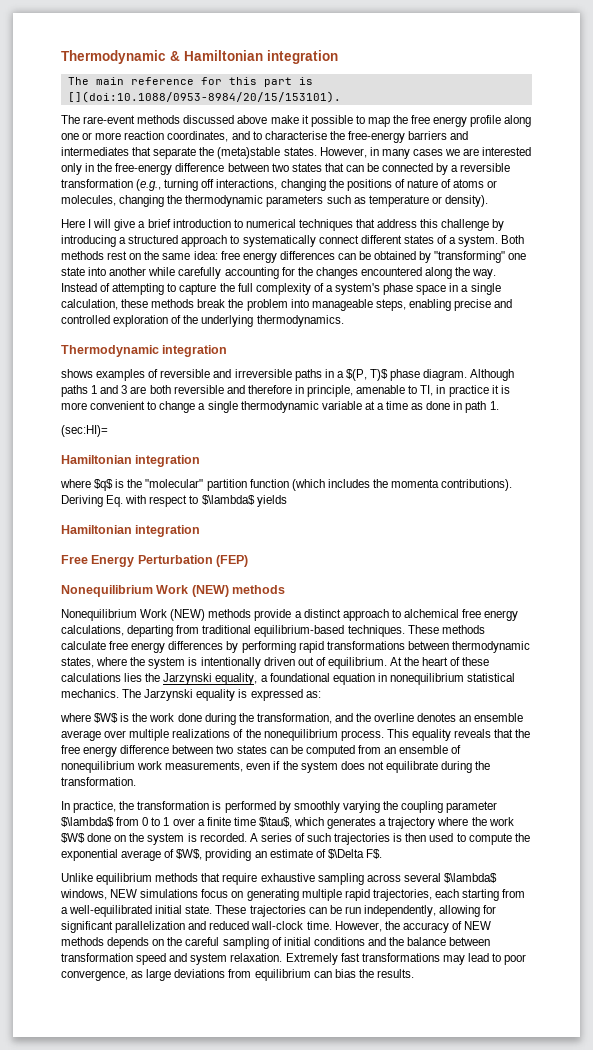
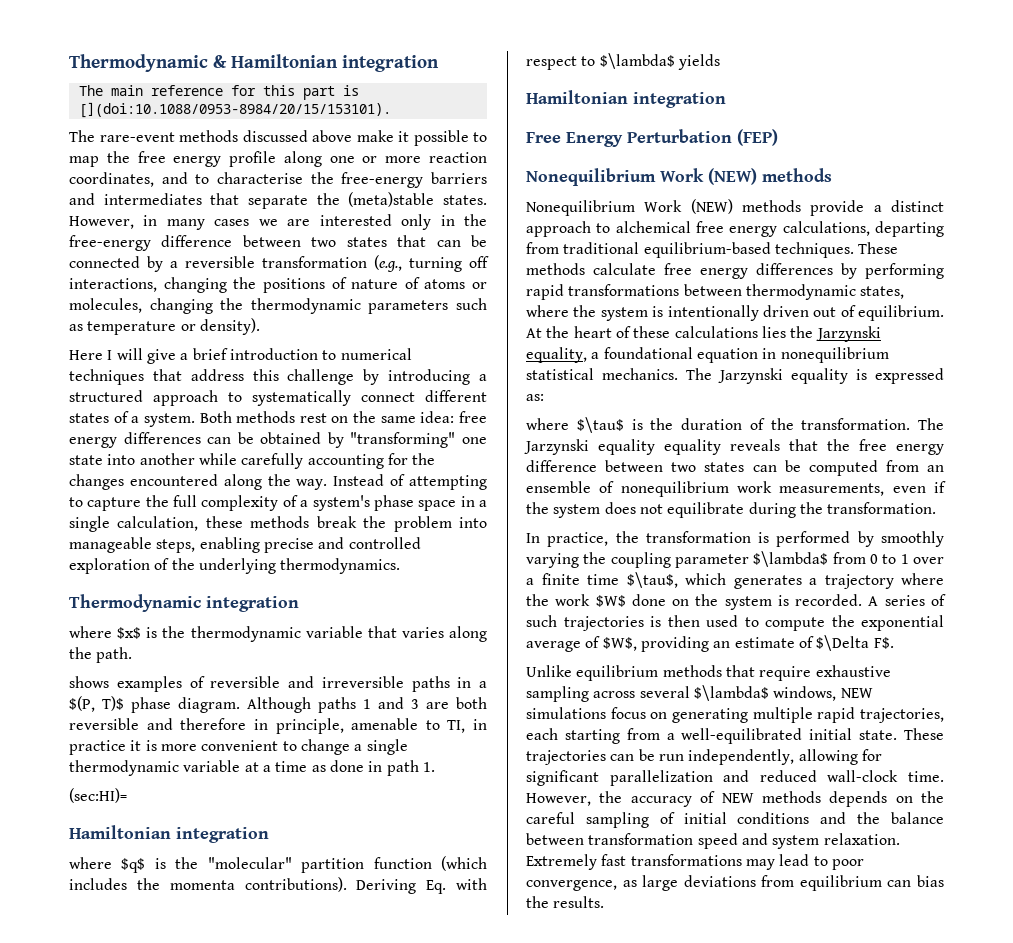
+ where $x$ is the thermodynamic variable that varies along the path.
- where $W$ is the work done during the transformation, and the overline denotes an ensemble average over multiple realizations of the nonequilibrium process. This equality reveals that the free energy difference between two states can be computed from an ensemble of nonequilibrium work measurements, even if the system does not equilibrate during the transformation.
+ where $\tau$ is the duration of the transformation. The Jarzynski equality equality reveals that the free energy difference between two states can be computed from an ensemble of nonequilibrium work measurements, even if the system does not equilibrate during the transformation.

